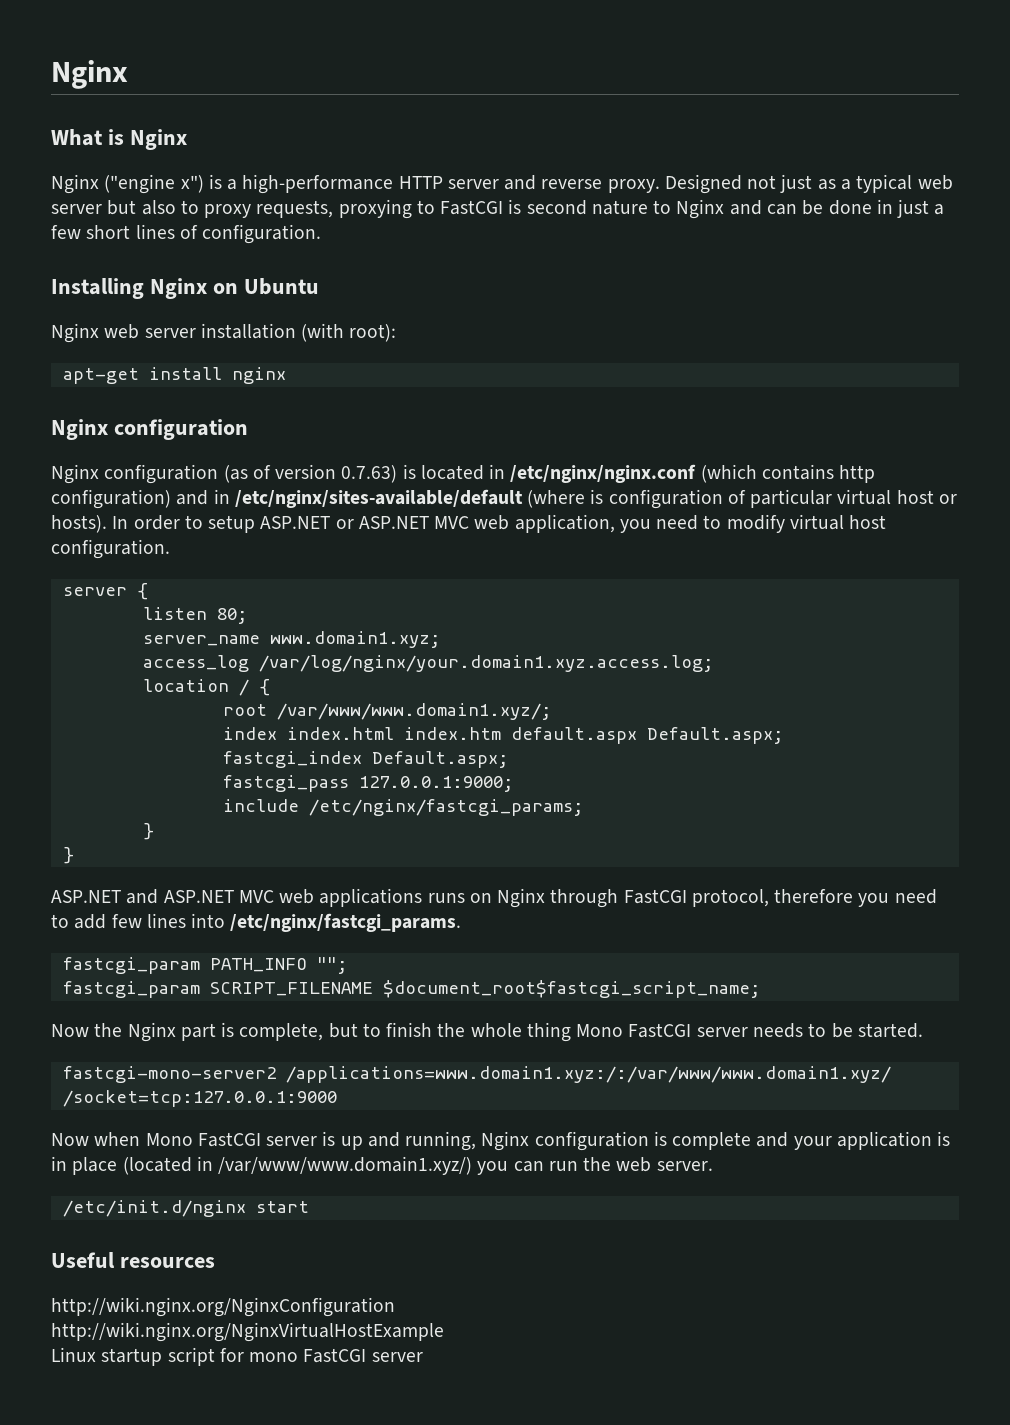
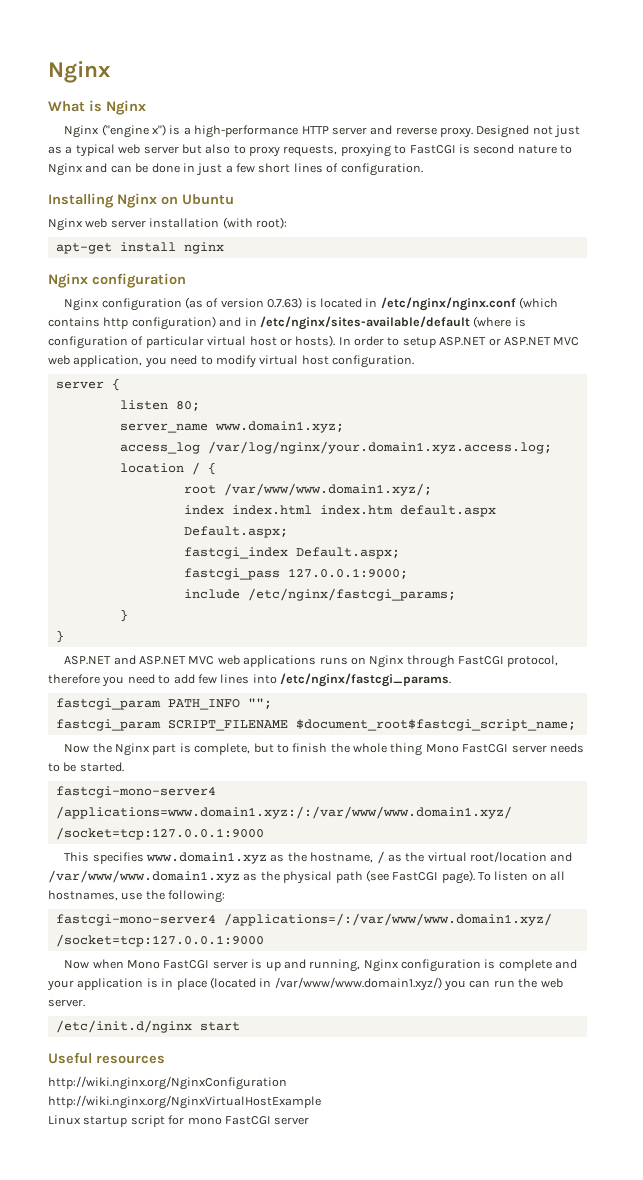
- fastcgi-mono-server2 /applications=www.domain1.xyz:/:/var/www/www.domain1.xyz/ /socket=tcp:127.0.0.1:9000
+ fastcgi-mono-server4 /applications=www.domain1.xyz:/:/var/www/www.domain1.xyz/ /socket=tcp:127.0.0.1:9000
+ This specifies www.domain1.xyz as the hostname, / as the virtual root/location and /var/www/www.domain1.xyz as the physical path (see FastCGI page). To listen on all hostnames, use the following:
+ fastcgi-mono-server4 /applications=/:/var/www/www.domain1.xyz/ /socket=tcp:127.0.0.1:9000

